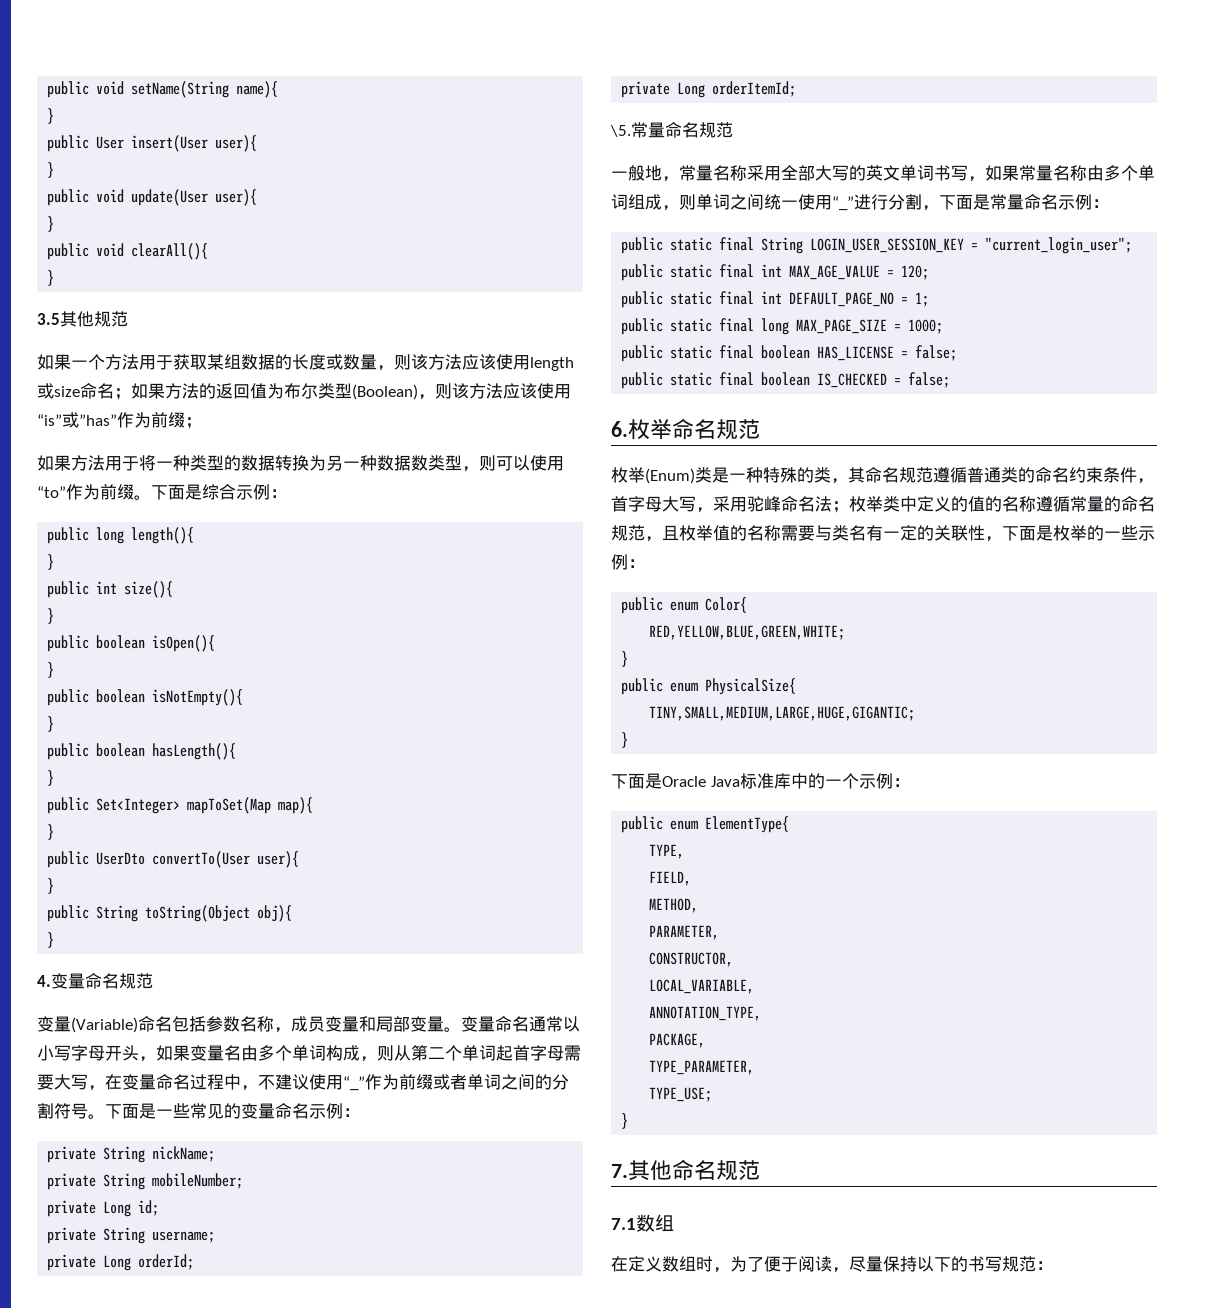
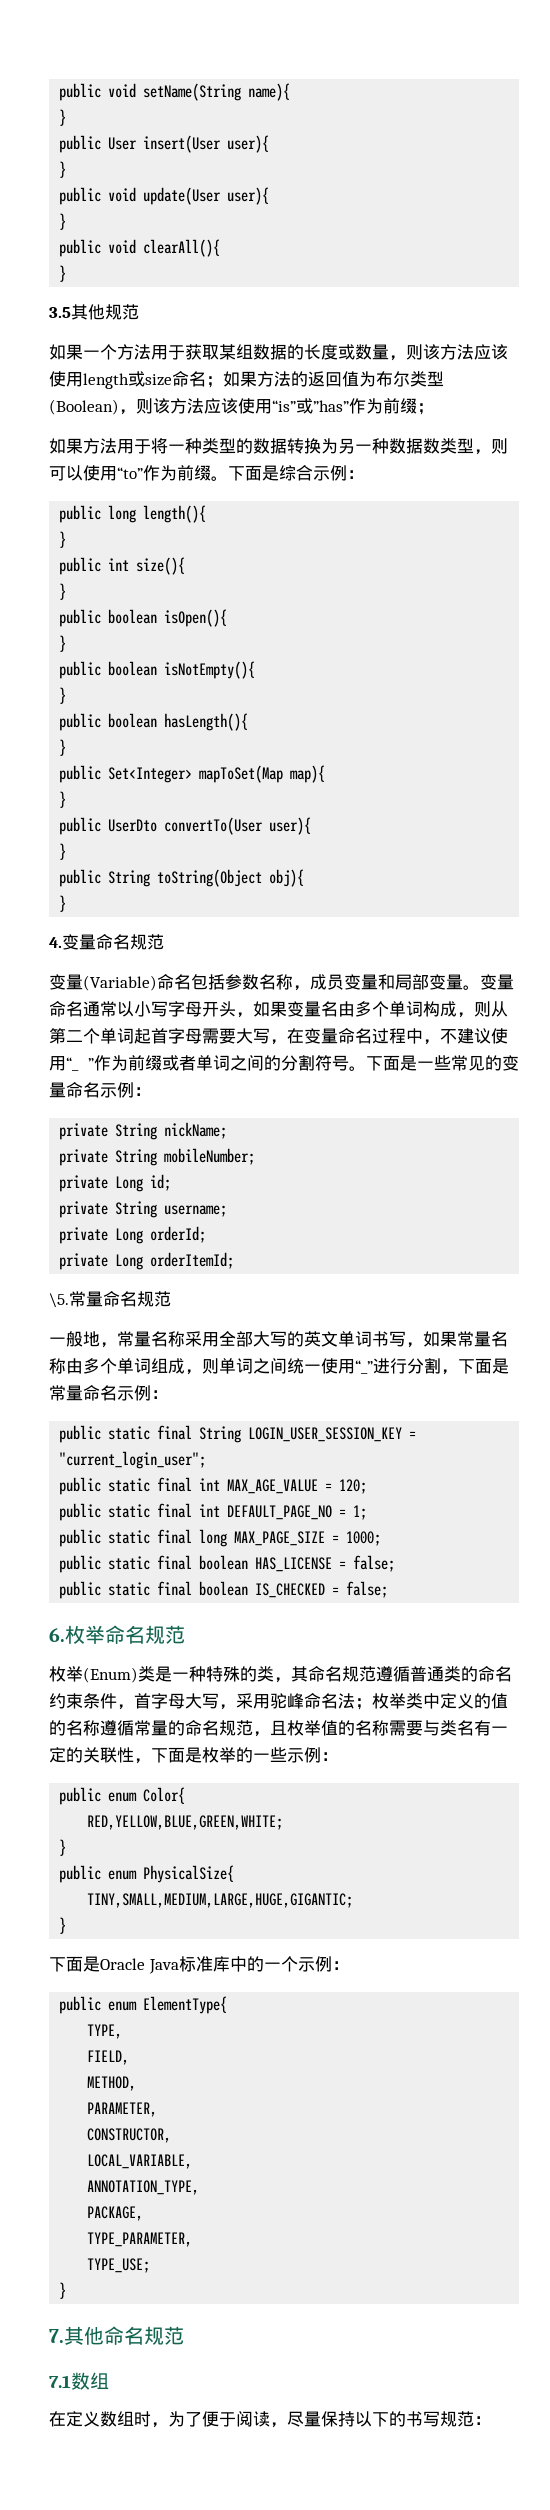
- 变量命名通常以小写字母开头，如果变量名由多个单词构成，则从第二个单词起首字母需要大写，在变量命名过程中，不建议使用“_”作为前缀或者单词之间的分割符号。
+ 变量命名通常以小写字母开头，如果变量名由多个单词构成，则从第二个单词起首字母需要大写，在变量命名过程中，不建议使用“_ ”作为前缀或者单词之间的分割符号。

